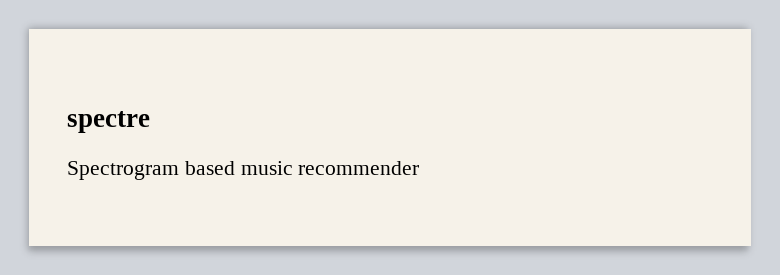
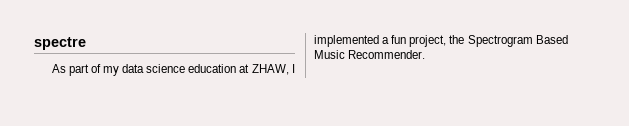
- Spectrogram based music recommender
+ As part of my data science education at ZHAW, I implemented a fun project, the Spectrogram Based Music Recommender.

